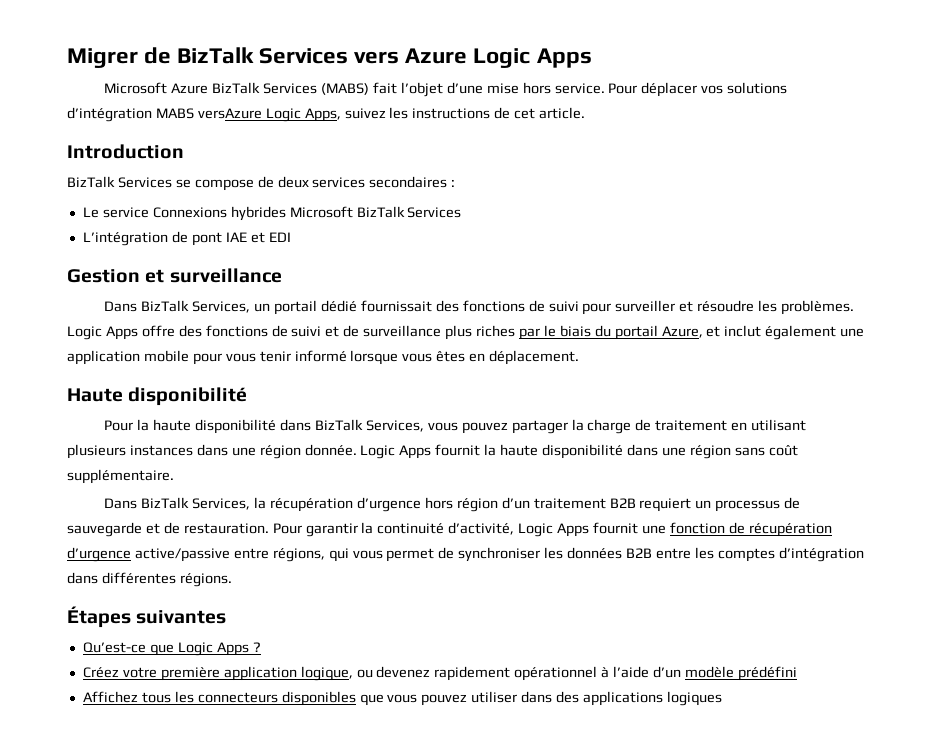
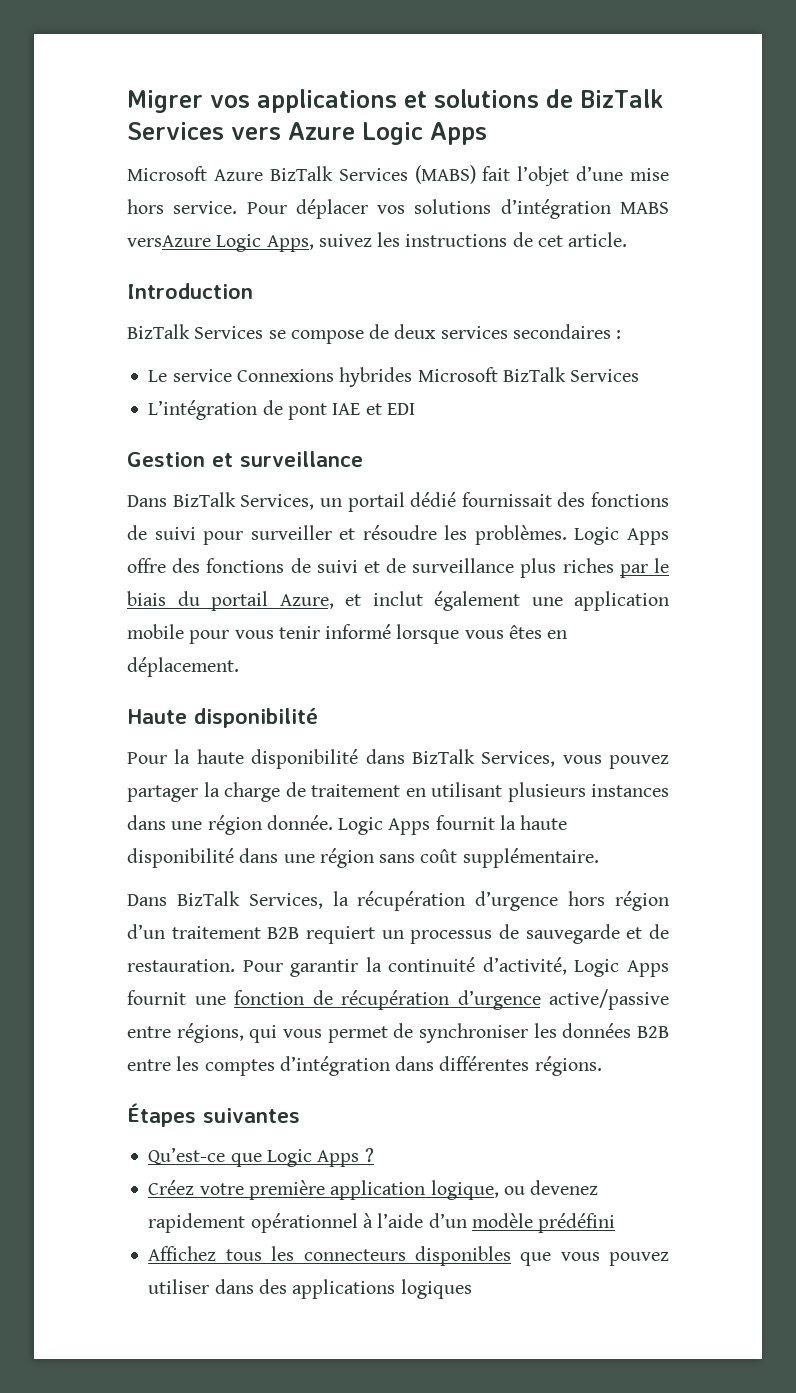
- Migrer de BizTalk Services vers Azure Logic Apps
+ Migrer vos applications et solutions de BizTalk Services vers Azure Logic Apps

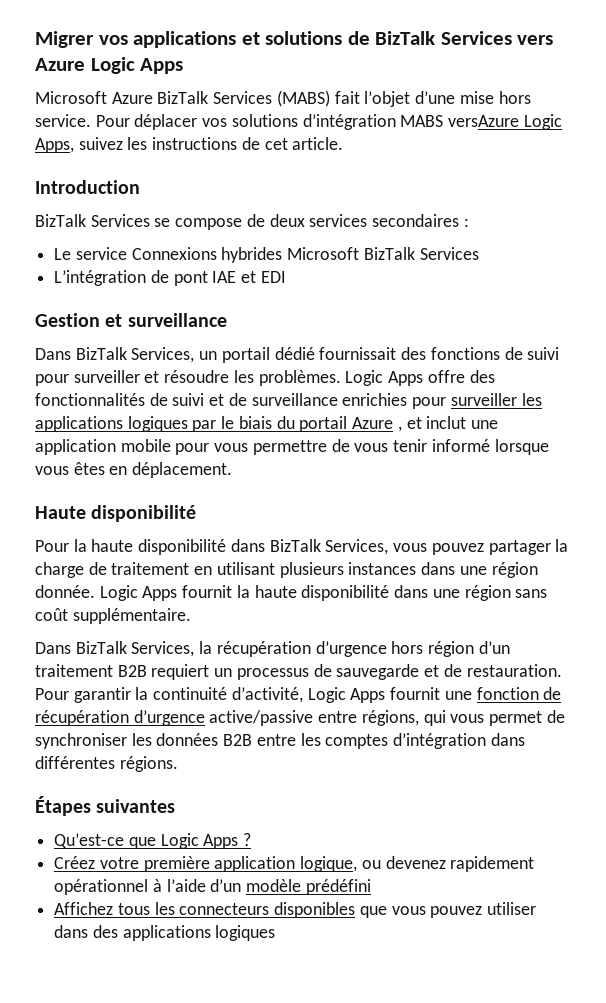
- Logic Apps offre des fonctions de suivi et de surveillance plus riches par le biais du portail Azure, et inclut également une application mobile pour vous tenir informé lorsque vous êtes en déplacement.
+ Logic Apps offre des fonctionnalités de suivi et de surveillance enrichies pour surveiller les applications logiques par le biais du portail Azure , et inclut une application mobile pour vous permettre de vous tenir informé lorsque vous êtes en déplacement.

